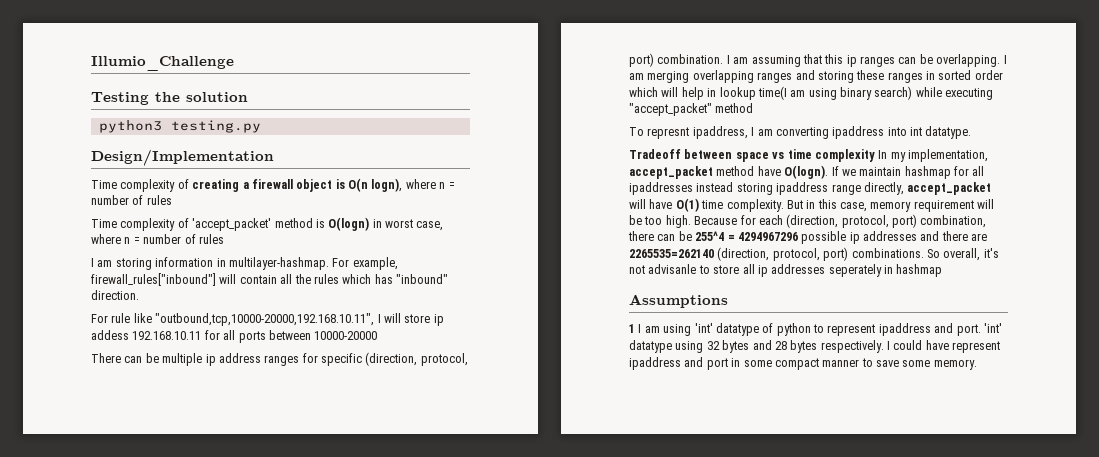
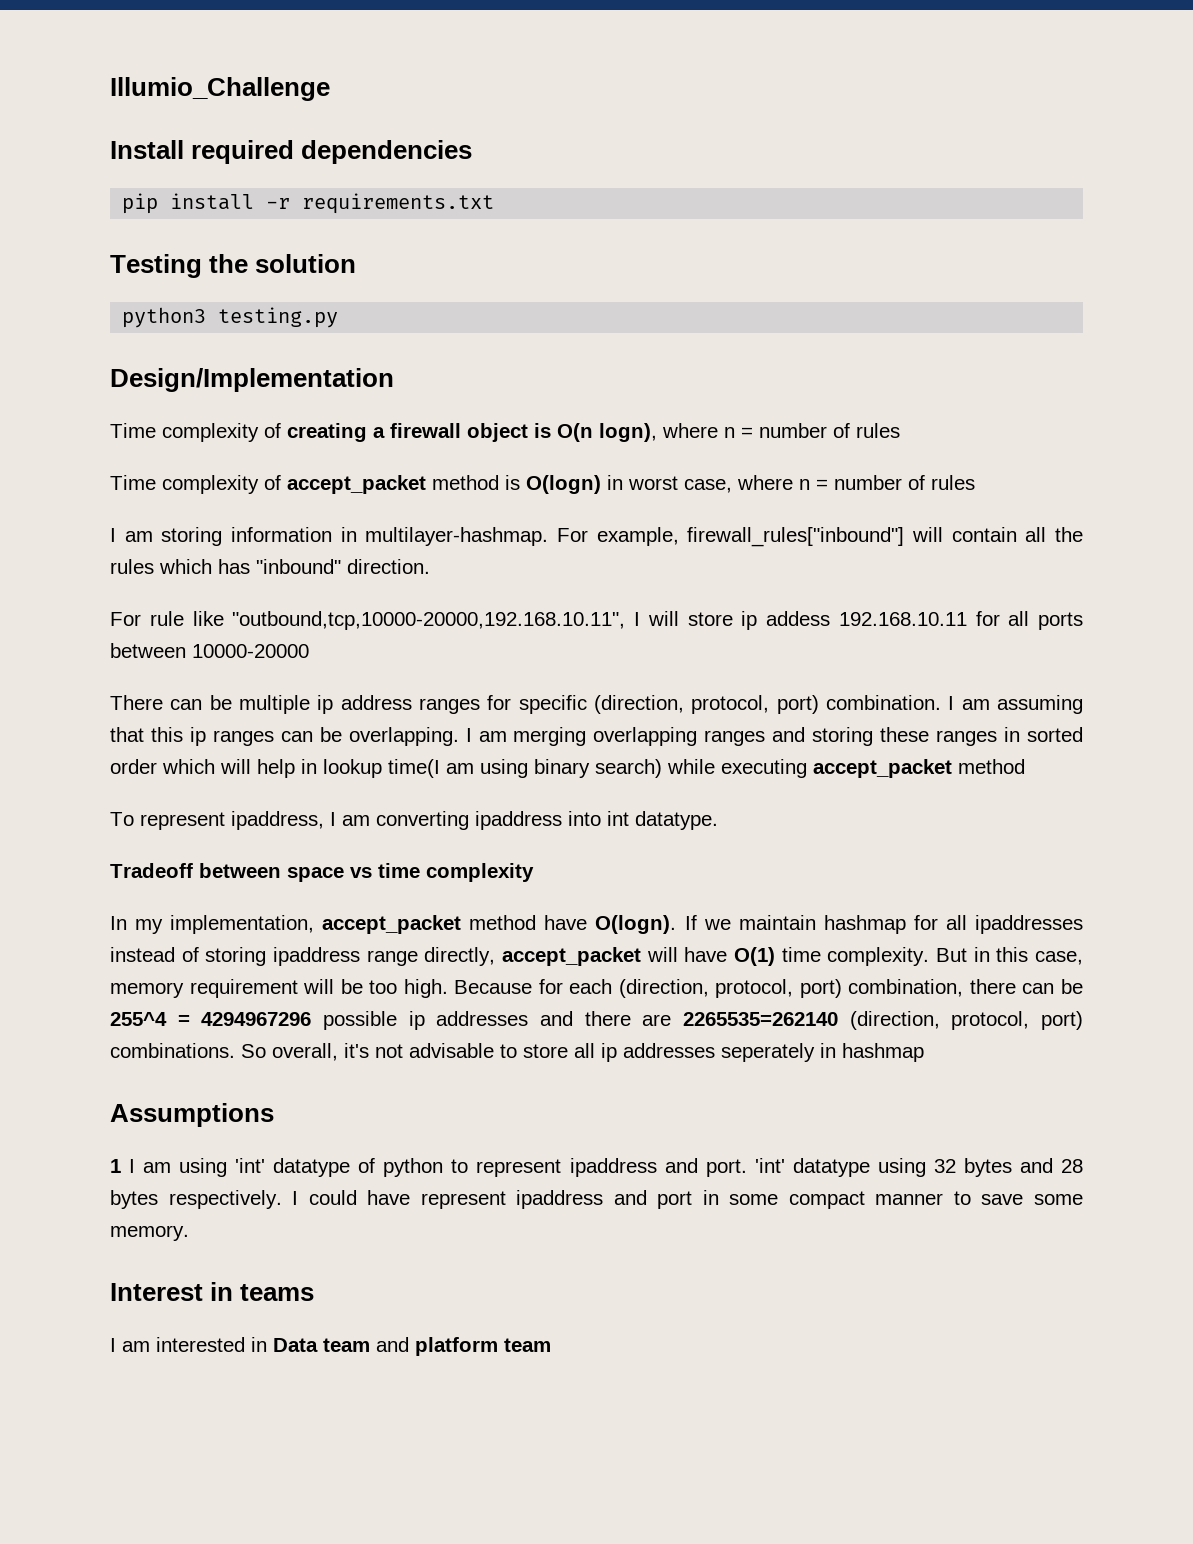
+ Install required dependencies
+ pip install -r requirements.txt
- Time complexity of 'accept_packet' method is O(logn) in worst case, where n = number of rules
+ Time complexity of accept_packet method is O(logn) in worst case, where n = number of rules
- I am merging overlapping ranges and storing these ranges in sorted order which will help in lookup time(I am using binary search) while executing "accept_packet" method
+ I am merging overlapping ranges and storing these ranges in sorted order which will help in lookup time(I am using binary search) while executing accept_packet method
- To represnt ipaddress, I am converting ipaddress into int datatype.
+ To represent ipaddress, I am converting ipaddress into int datatype.
- Tradeoff between space vs time complexity In my implementation, accept_packet method have O(logn).
+ Tradeoff between space vs time complexity
+ In my implementation, accept_packet method have O(logn).
- If we maintain hashmap for all ipaddresses instead storing ipaddress range directly, accept_packet will have O(1) time complexity.
+ If we maintain hashmap for all ipaddresses instead of storing ipaddress range directly, accept_packet will have O(1) time complexity.
- So overall, it's not advisanle to store all ip addresses seperately in hashmap
+ So overall, it's not advisable to store all ip addresses seperately in hashmap
+ Interest in teams
+ I am interested in Data team and platform team

